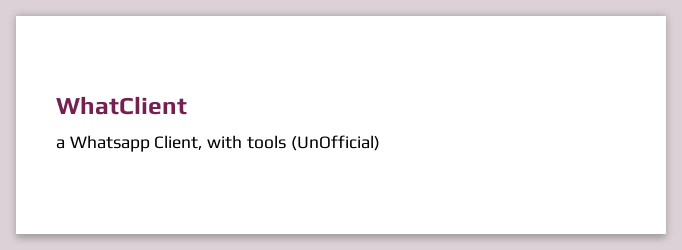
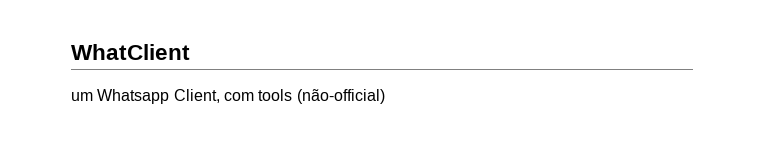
- a Whatsapp Client, with tools (UnOfficial)
+ um Whatsapp Client, com tools (não-official)

